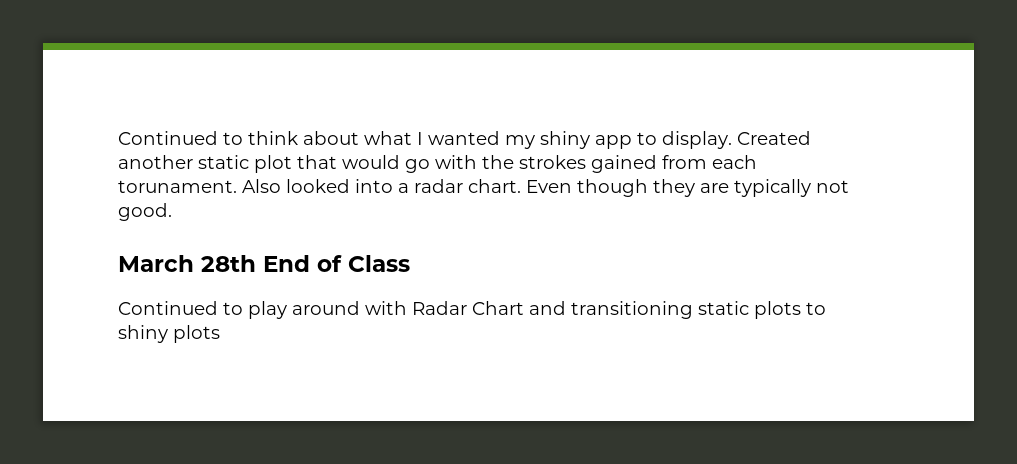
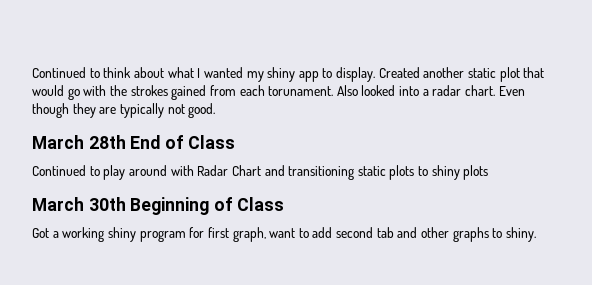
+ March 30th Beginning of Class
+ Got a working shiny program for first graph, want to add second tab and other graphs to shiny.

